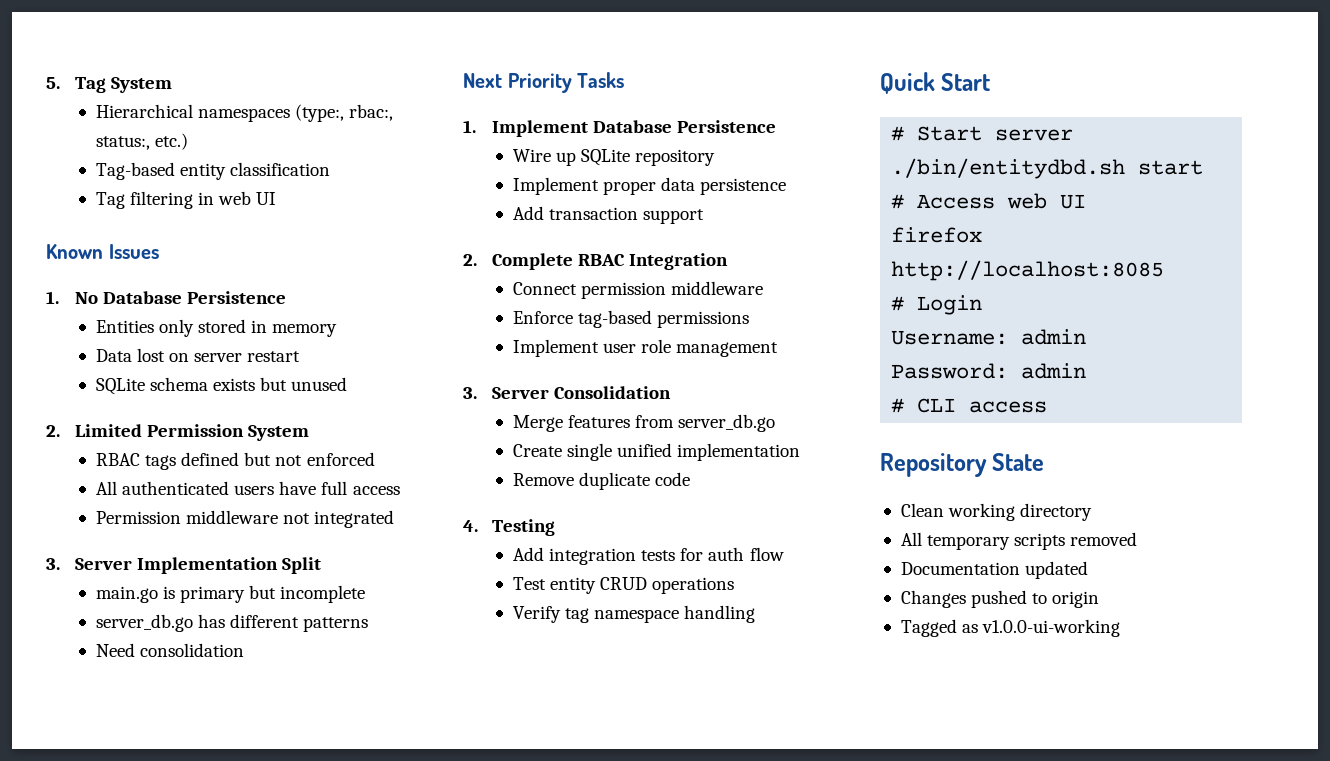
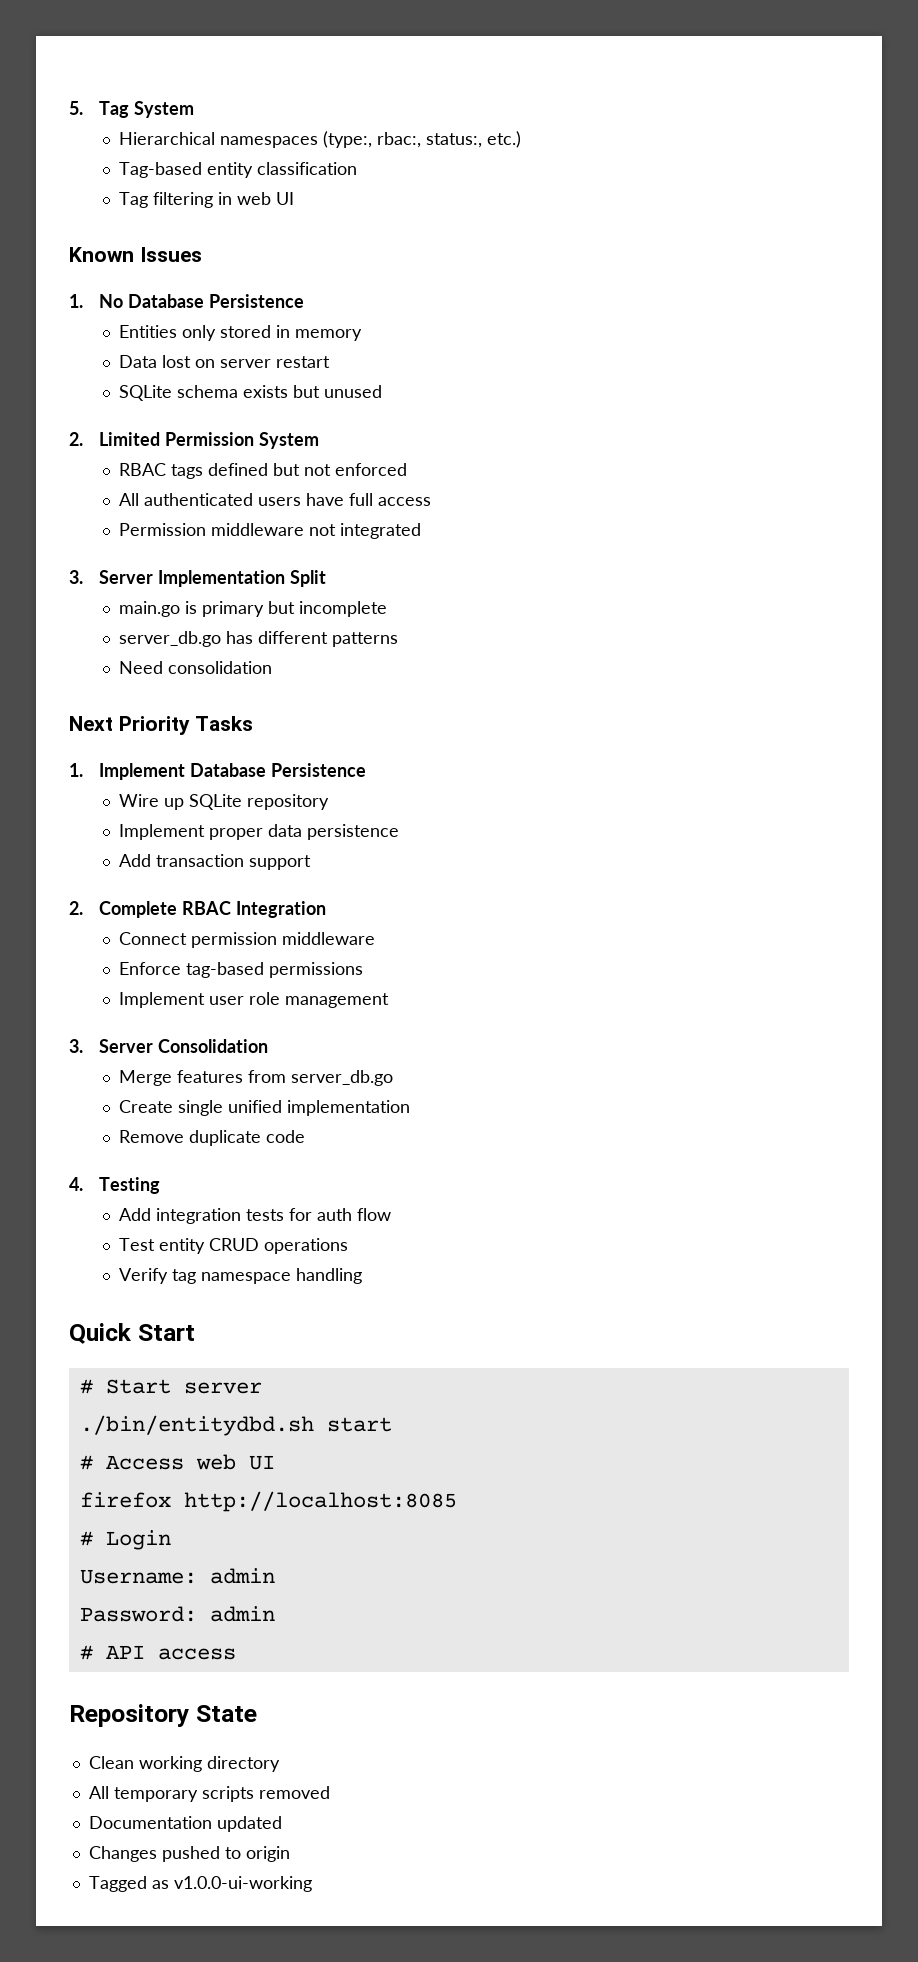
- # CLI access
+ # API access

